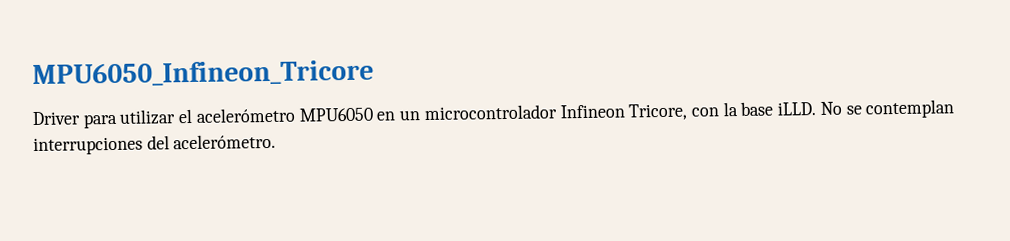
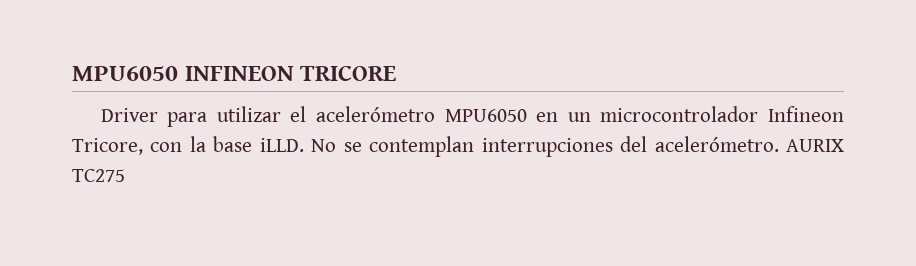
- MPU6050_Infineon_Tricore
+ MPU6050 INFINEON TRICORE
+ AURIX TC275

